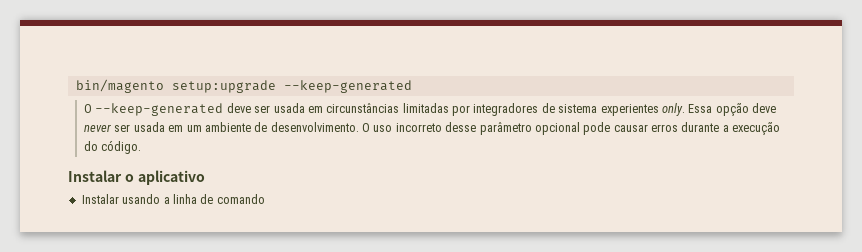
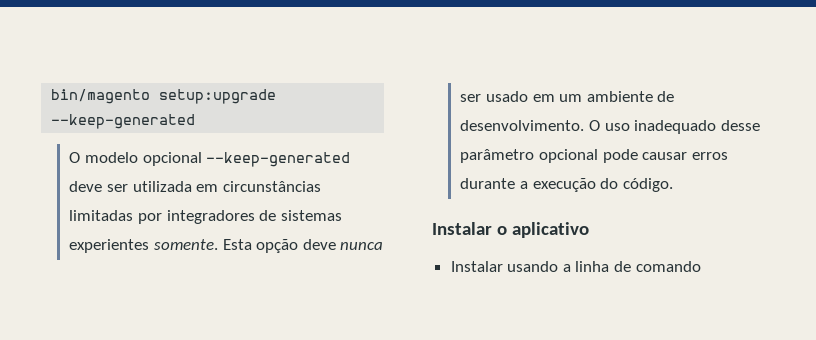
- O --keep-generated deve ser usada em circunstâncias limitadas por integradores de sistema experientes only. Essa opção deve never ser usada em um ambiente de desenvolvimento.
+ O modelo opcional --keep-generated deve ser utilizada em circunstâncias limitadas por integradores de sistemas experientes somente. Esta opção deve nunca ser usado em um ambiente de desenvolvimento.
- O uso incorreto desse parâmetro opcional pode causar erros durante a execução do código.
+ O uso inadequado desse parâmetro opcional pode causar erros durante a execução do código.

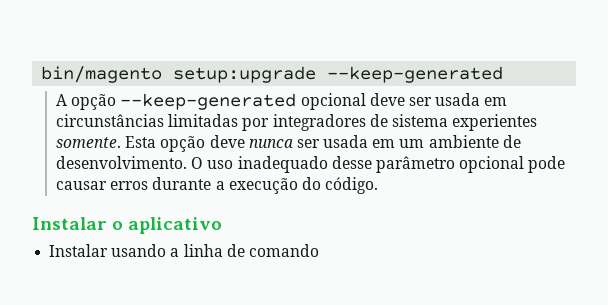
- O modelo opcional --keep-generated deve ser utilizada em circunstâncias limitadas por integradores de sistemas experientes somente.
+ A opção --keep-generated opcional deve ser usada em circunstâncias limitadas por integradores de sistema experientes somente.
- Esta opção deve nunca ser usado em um ambiente de desenvolvimento.
+ Esta opção deve nunca ser usada em um ambiente de desenvolvimento.

